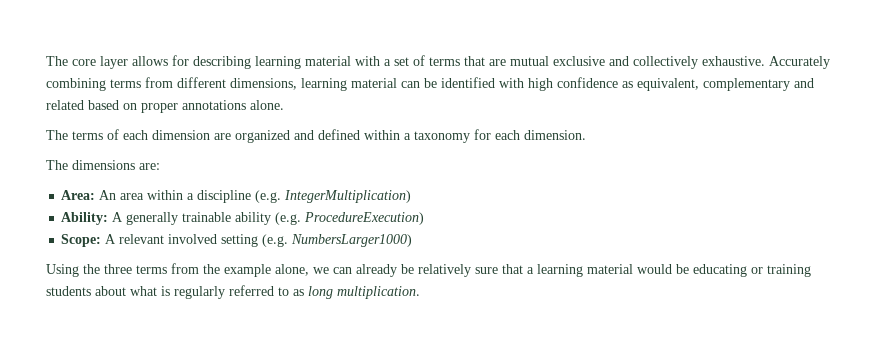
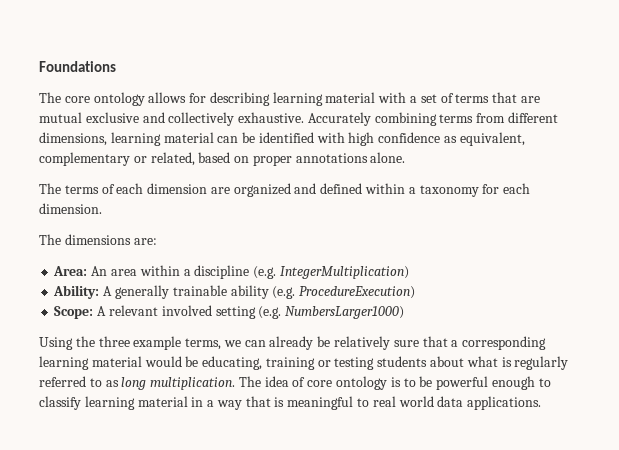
+ Foundations
- The core layer allows for describing learning material with a set of terms that are mutual exclusive and collectively exhaustive.
+ The core ontology allows for describing learning material with a set of terms that are mutual exclusive and collectively exhaustive.
- Accurately combining terms from different dimensions, learning material can be identified with high confidence as equivalent, complementary and related based on proper annotations alone.
+ Accurately combining terms from different dimensions, learning material can be identified with high confidence as equivalent, complementary or related, based on proper annotations alone.
- Using the three terms from the example alone, we can already be relatively sure that a learning material would be educating or training students about what is regularly referred to as long multiplication.
+ Using the three example terms, we can already be relatively sure that a corresponding learning material would be educating, training or testing students about what is regularly referred to as long multiplication.
+ The idea of core ontology is to be powerful enough to classify learning material in a way that is meaningful to real world data applications.

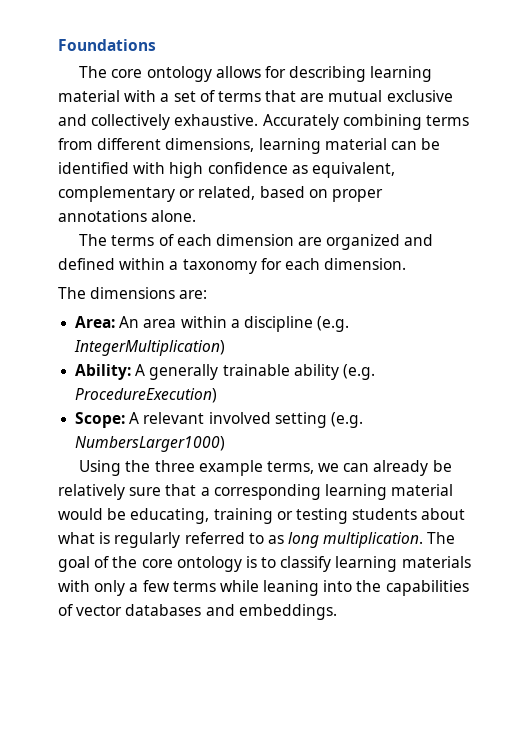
- The idea of core ontology is to be powerful enough to classify learning material in a way that is meaningful to real world data applications.
+ The goal of the core ontology is to classify learning materials with only a few terms while leaning into the capabilities of vector databases and embeddings.

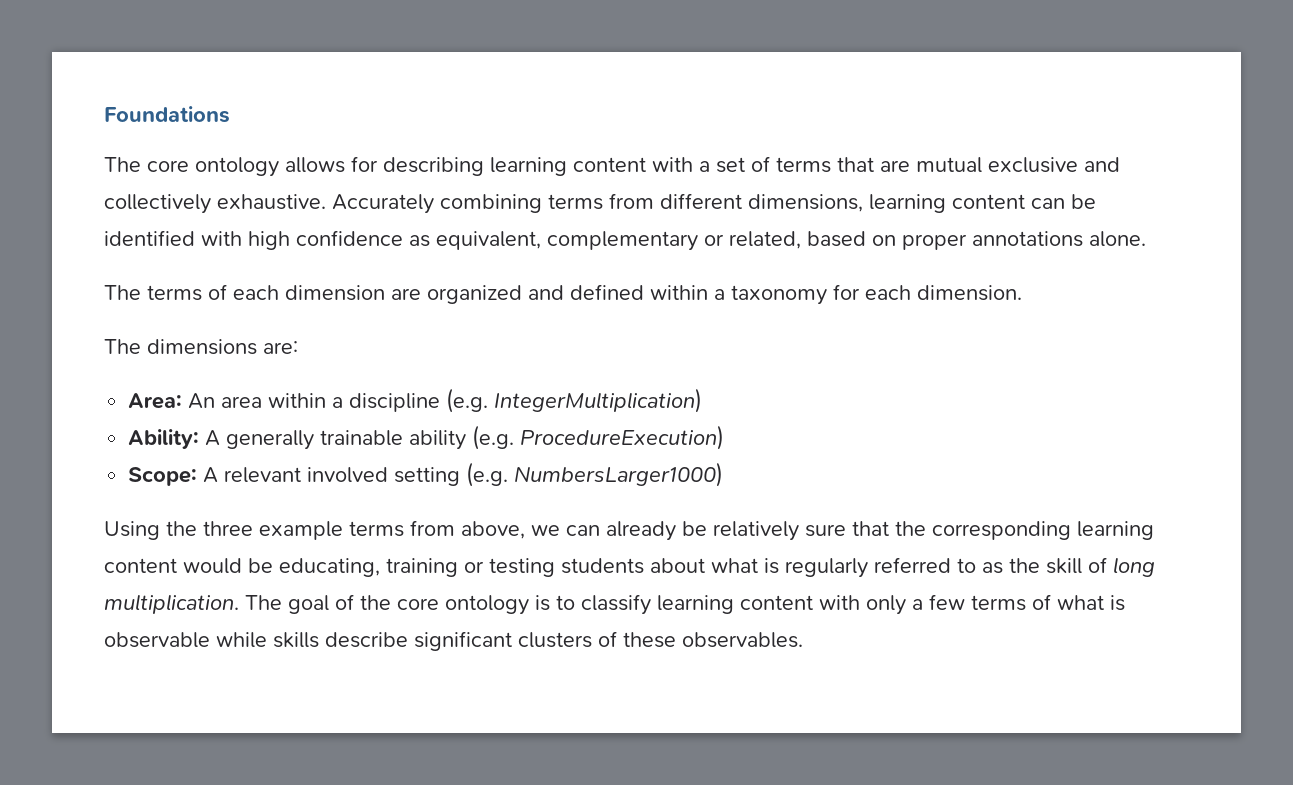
- The core ontology allows for describing learning material with a set of terms that are mutual exclusive and collectively exhaustive.
+ The core ontology allows for describing learning content with a set of terms that are mutual exclusive and collectively exhaustive.
- Accurately combining terms from different dimensions, learning material can be identified with high confidence as equivalent, complementary or related, based on proper annotations alone.
+ Accurately combining terms from different dimensions, learning content can be identified with high confidence as equivalent, complementary or related, based on proper annotations alone.
- Using the three example terms, we can already be relatively sure that a corresponding learning material would be educating, training or testing students about what is regularly referred to as long multiplication.
+ Using the three example terms from above, we can already be relatively sure that the corresponding learning content would be educating, training or testing students about what is regularly referred to as the skill of long multiplication.
- The goal of the core ontology is to classify learning materials with only a few terms while leaning into the capabilities of vector databases and embeddings.
+ The goal of the core ontology is to classify learning content with only a few terms of what is observable while skills describe significant clusters of these observables.

